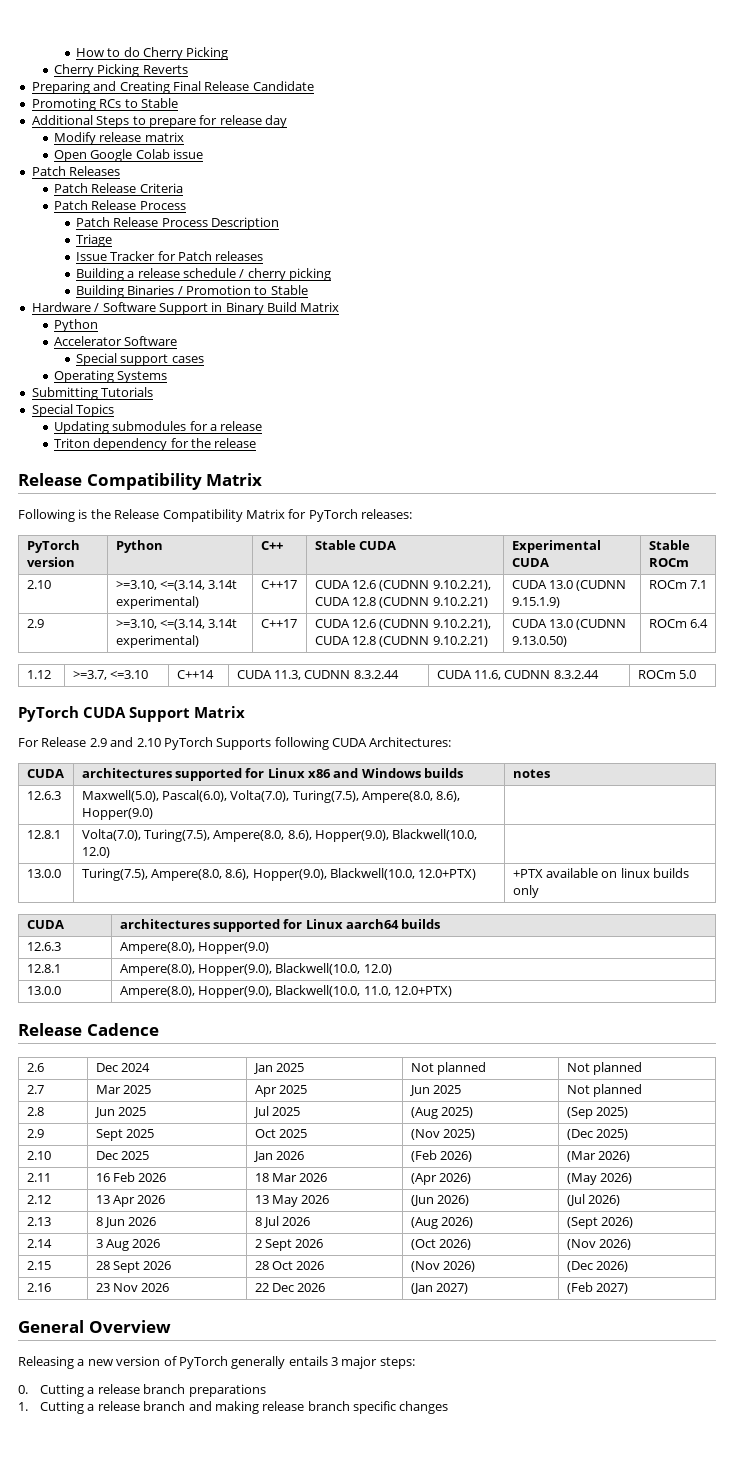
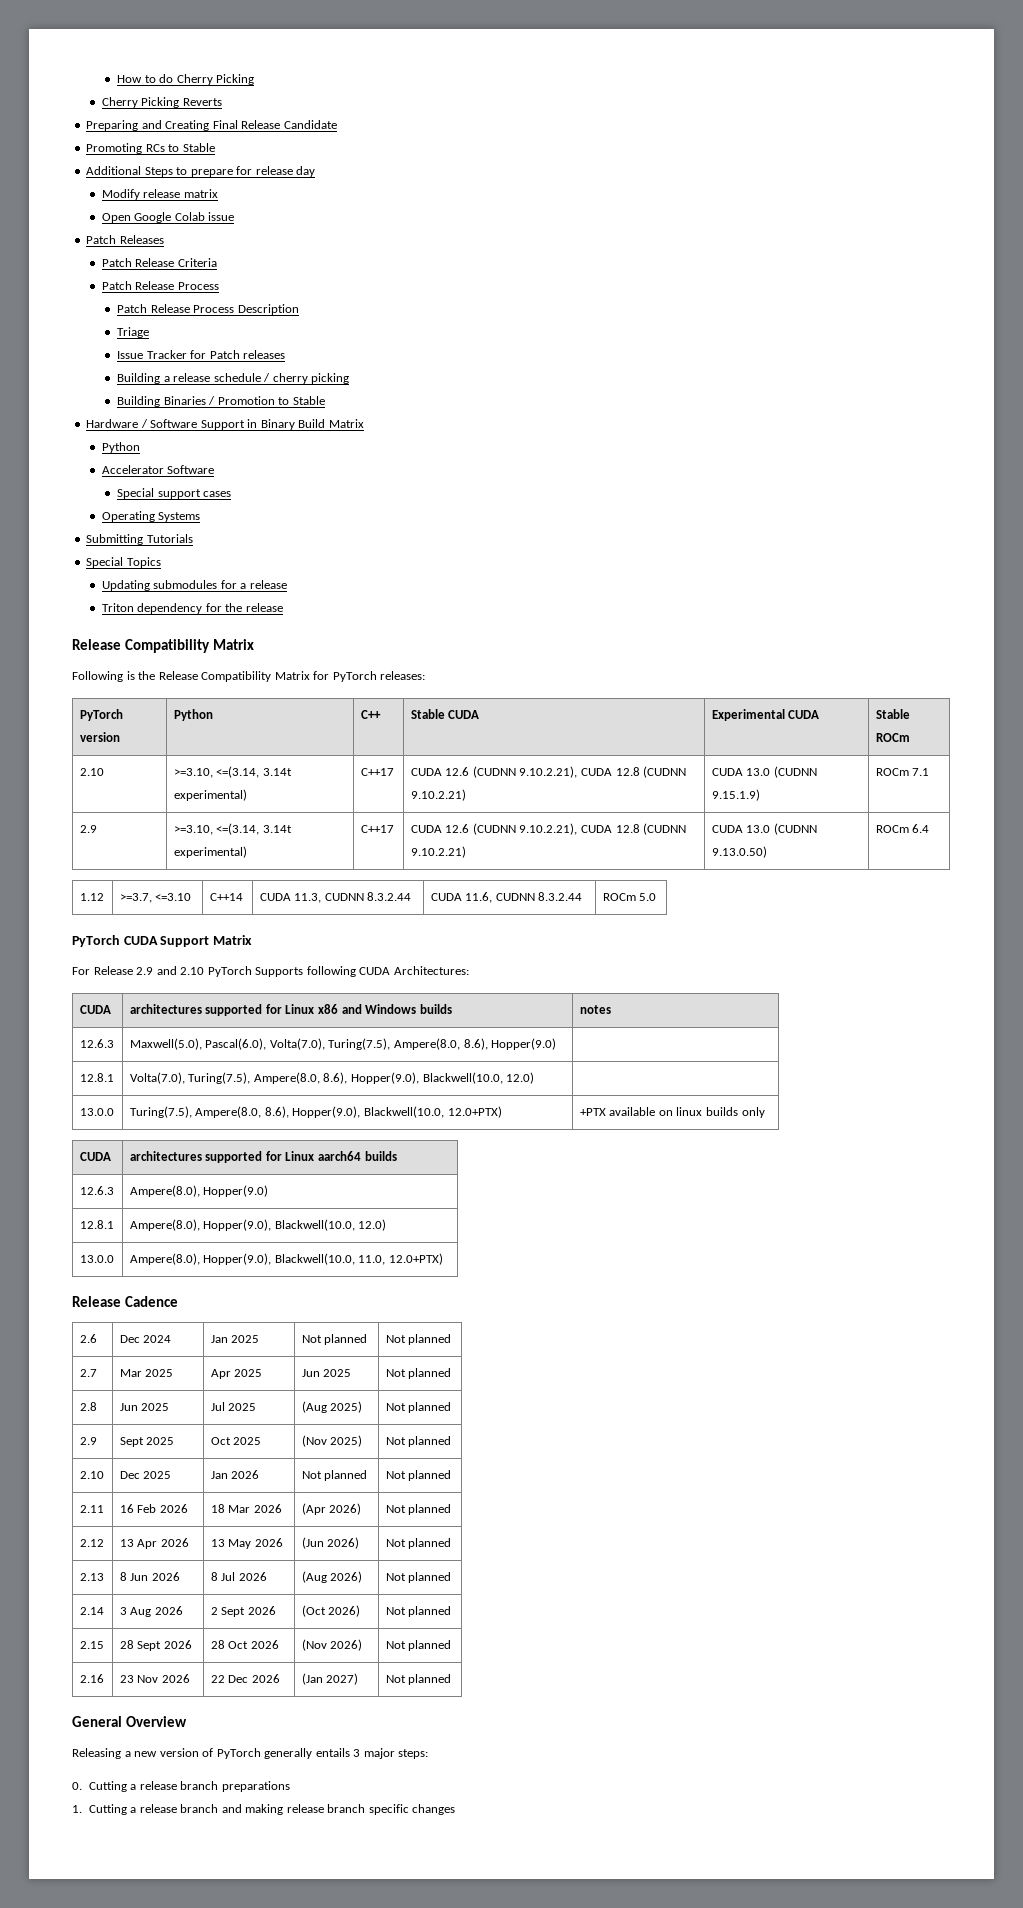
- 2.8 | Jun 2025 | Jul 2025 | (Aug 2025) | (Sep 2025)
+ 2.8 | Jun 2025 | Jul 2025 | (Aug 2025) | Not planned
- 2.9 | Sept 2025 | Oct 2025 | (Nov 2025) | (Dec 2025)
+ 2.9 | Sept 2025 | Oct 2025 | (Nov 2025) | Not planned
- 2.10 | Dec 2025 | Jan 2026 | (Feb 2026) | (Mar 2026)
+ 2.10 | Dec 2025 | Jan 2026 | Not planned | Not planned
- 2.11 | 16 Feb 2026 | 18 Mar 2026 | (Apr 2026) | (May 2026)
+ 2.11 | 16 Feb 2026 | 18 Mar 2026 | (Apr 2026) | Not planned
- 2.12 | 13 Apr 2026 | 13 May 2026 | (Jun 2026) | (Jul 2026)
+ 2.12 | 13 Apr 2026 | 13 May 2026 | (Jun 2026) | Not planned
- 2.13 | 8 Jun 2026 | 8 Jul 2026 | (Aug 2026) | (Sept 2026)
+ 2.13 | 8 Jun 2026 | 8 Jul 2026 | (Aug 2026) | Not planned
- 2.14 | 3 Aug 2026 | 2 Sept 2026 | (Oct 2026) | (Nov 2026)
+ 2.14 | 3 Aug 2026 | 2 Sept 2026 | (Oct 2026) | Not planned
- 2.15 | 28 Sept 2026 | 28 Oct 2026 | (Nov 2026) | (Dec 2026)
+ 2.15 | 28 Sept 2026 | 28 Oct 2026 | (Nov 2026) | Not planned
- 2.16 | 23 Nov 2026 | 22 Dec 2026 | (Jan 2027) | (Feb 2027)
+ 2.16 | 23 Nov 2026 | 22 Dec 2026 | (Jan 2027) | Not planned

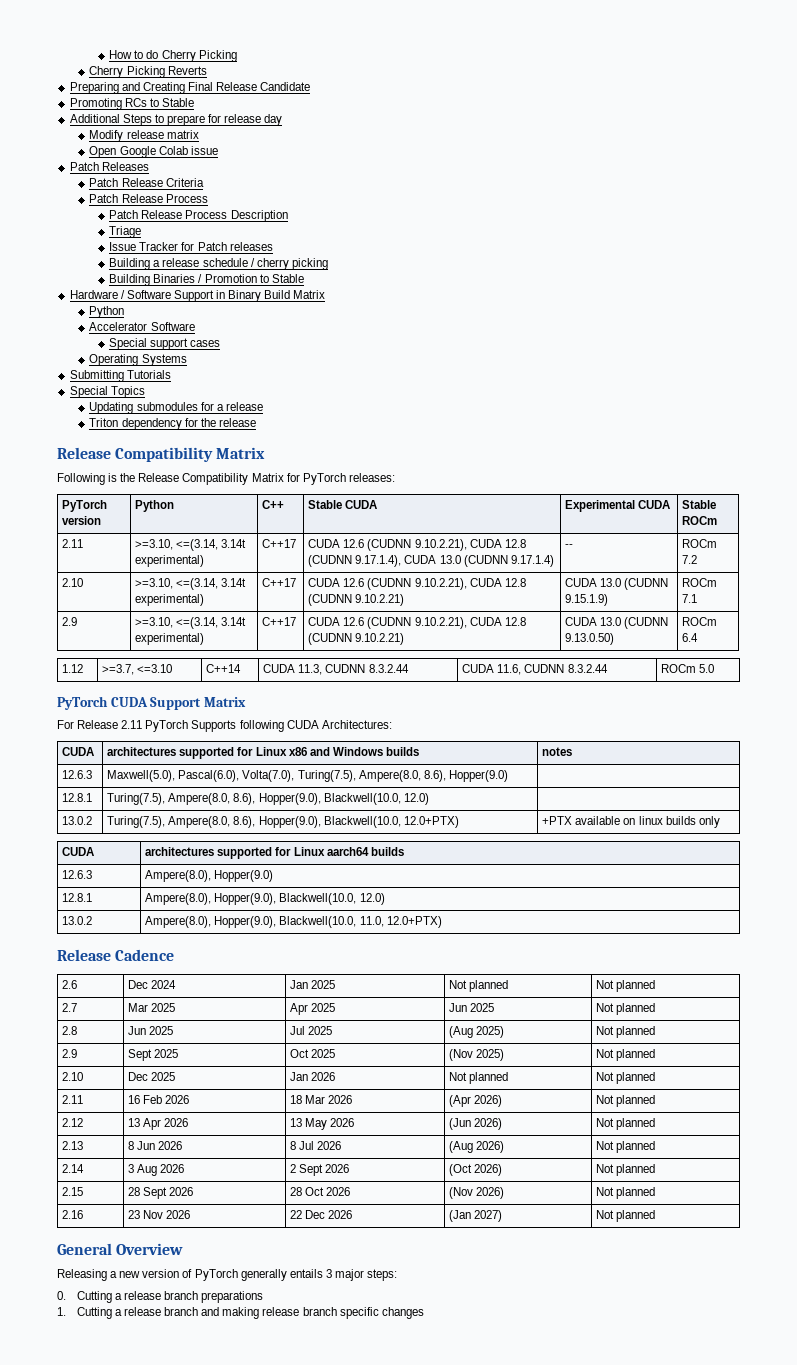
+ 2.11 | >=3.10, <=(3.14, 3.14t experimental) | C++17 | CUDA 12.6 (CUDNN 9.10.2.21), CUDA 12.8 (CUDNN 9.17.1.4), CUDA 13.0 (CUDNN 9.17.1.4) | -- | ROCm 7.2
- For Release 2.9 and 2.10 PyTorch Supports following CUDA Architectures:
+ For Release 2.11 PyTorch Supports following CUDA Architectures:
- 12.8.1 | Volta(7.0), Turing(7.5), Ampere(8.0, 8.6), Hopper(9.0), Blackwell(10.0, 12.0) |
+ 12.8.1 | Turing(7.5), Ampere(8.0, 8.6), Hopper(9.0), Blackwell(10.0, 12.0) |
- 13.0.0 | Turing(7.5), Ampere(8.0, 8.6), Hopper(9.0), Blackwell(10.0, 12.0+PTX) | +PTX available on linux builds only
+ 13.0.2 | Turing(7.5), Ampere(8.0, 8.6), Hopper(9.0), Blackwell(10.0, 12.0+PTX) | +PTX available on linux builds only
- 13.0.0 | Ampere(8.0), Hopper(9.0), Blackwell(10.0, 11.0, 12.0+PTX)
+ 13.0.2 | Ampere(8.0), Hopper(9.0), Blackwell(10.0, 11.0, 12.0+PTX)

